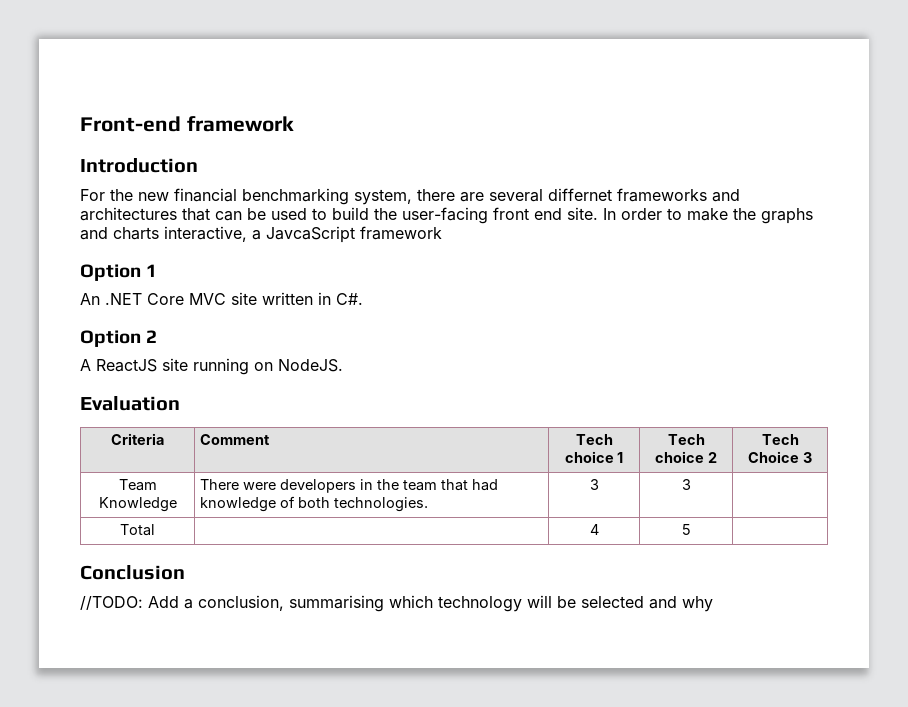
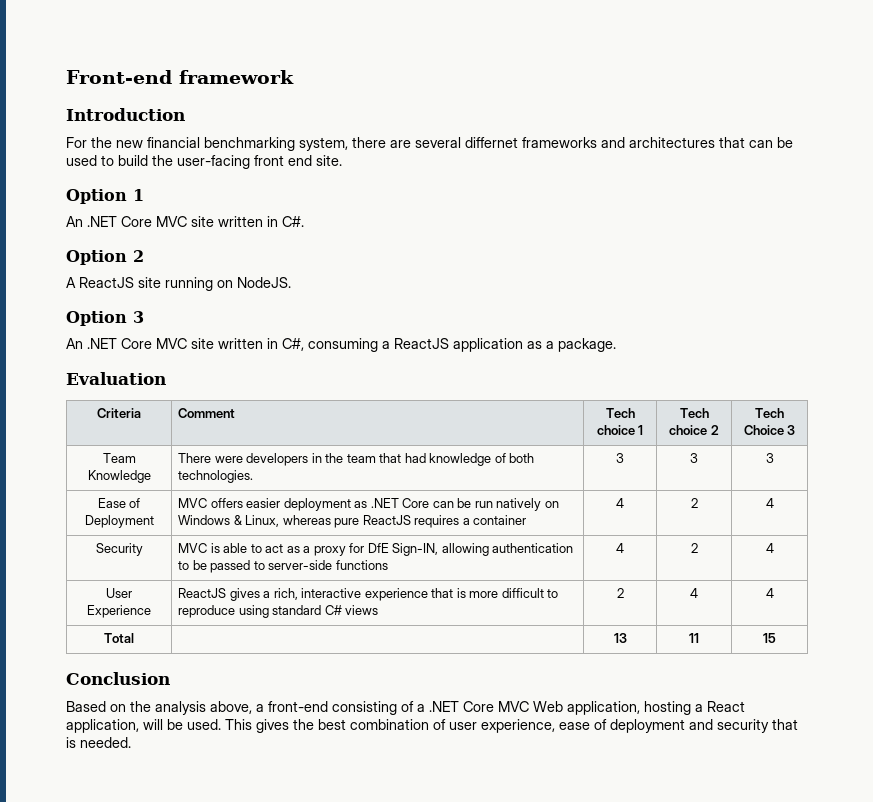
- In order to make the graphs and charts interactive, a JavcaScript framework
+ Option 3
+ An .NET Core MVC site written in C#, consuming a ReactJS application as a package.
- Team Knowledge | There were developers in the team that had knowledge of both technologies. | 3 | 3 |
- Total | | 4 | 5 |
+ Team Knowledge | There were developers in the team that had knowledge of both technologies. | 3 | 3 | 3
+ Ease of Deployment | MVC offers easier deployment as .NET Core can be run natively on Windows & Linux, whereas pure ReactJS requires a container | 4 | 2 | 4
+ Security | MVC is able to act as a proxy for DfE Sign-IN, allowing authentication to be passed to server-side functions | 4 | 2 | 4
+ User Experience | ReactJS gives a rich, interactive experience that is more difficult to reproduce using standard C# views | 2 | 4 | 4
+ Total | | 13 | 11 | 15
  Conclusion
- //TODO: Add a conclusion, summarising which technology will be selected and why
+ Based on the analysis above, a front-end consisting of a .NET Core MVC Web application, hosting a React application, will be used. This gives the best combination of user experience, ease of deployment and security that is needed.

